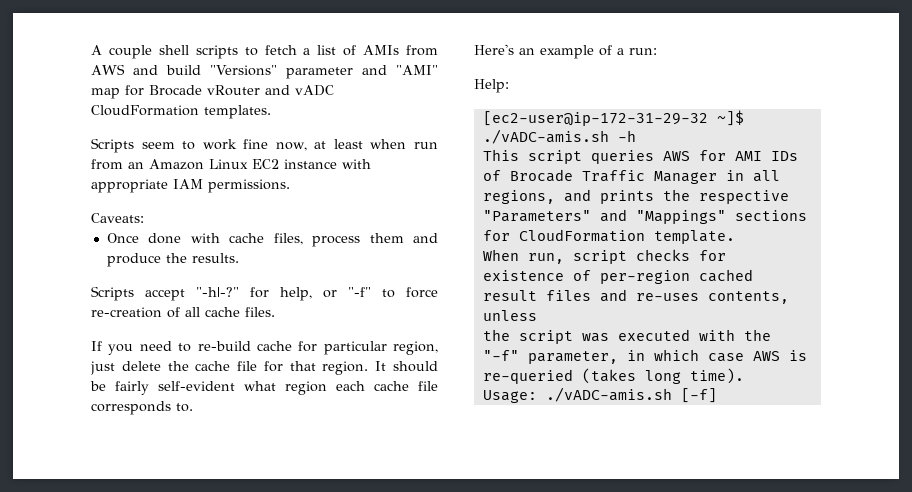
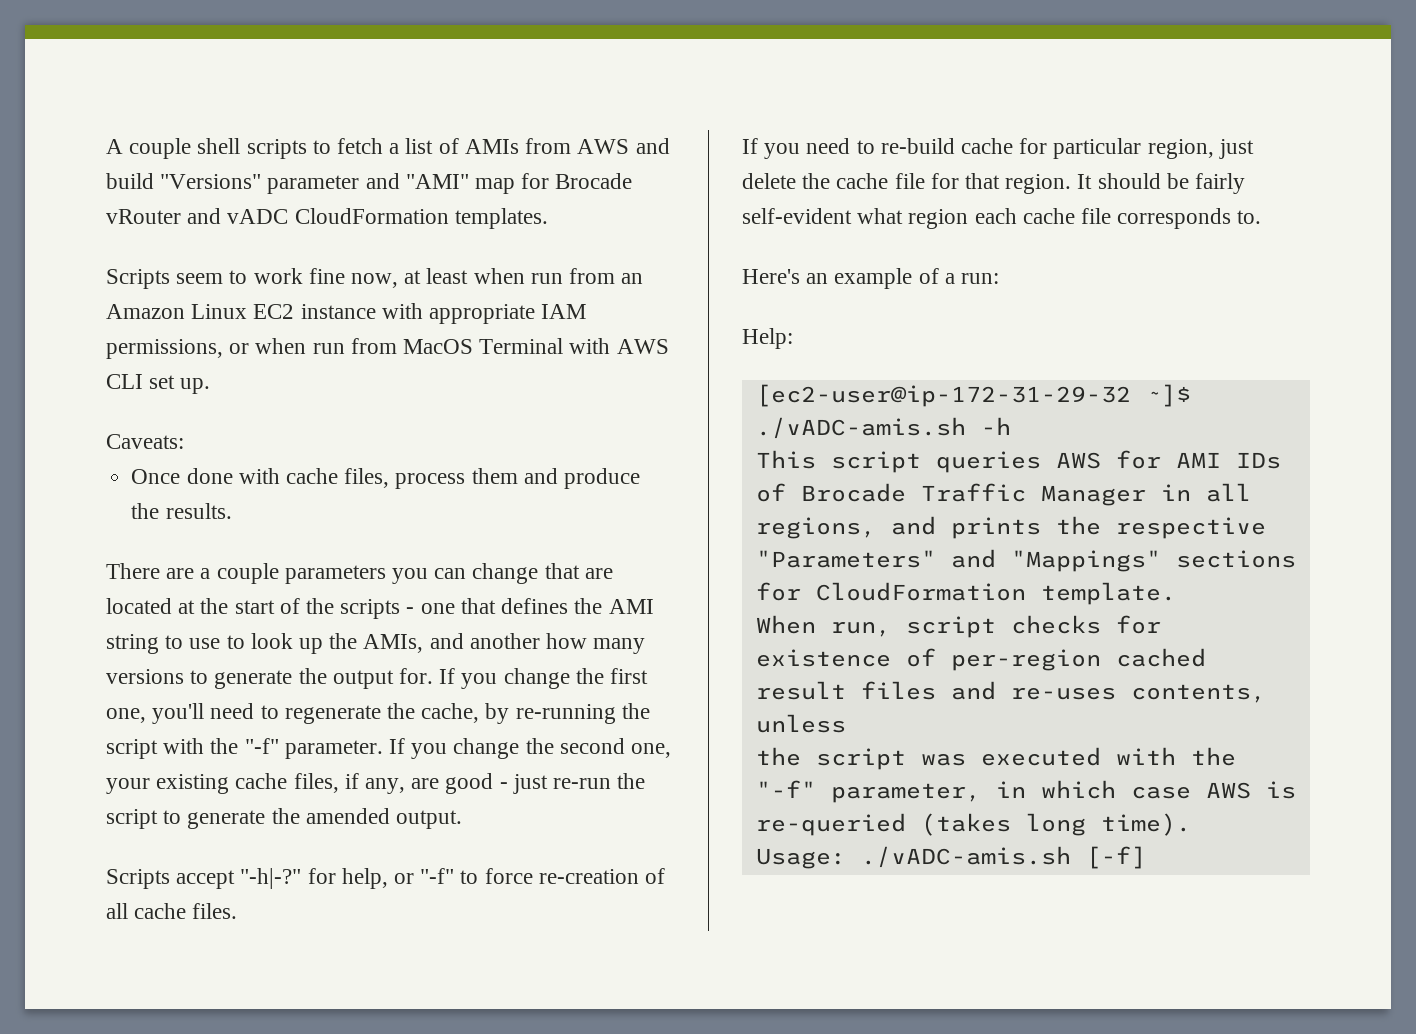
- Scripts seem to work fine now, at least when run from an Amazon Linux EC2 instance with appropriate IAM permissions.
+ Scripts seem to work fine now, at least when run from an Amazon Linux EC2 instance with appropriate IAM permissions, or when run from MacOS Terminal with AWS CLI set up.
+ There are a couple parameters you can change that are located at the start of the scripts - one that defines the AMI string to use to look up the AMIs, and another how many versions to generate the output for. If you change the first one, you'll need to regenerate the cache, by re-running the script with the "-f" parameter. If you change the second one, your existing cache files, if any, are good - just re-run the script to generate the amended output.

